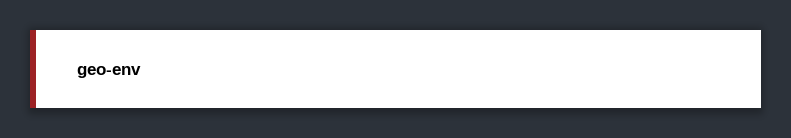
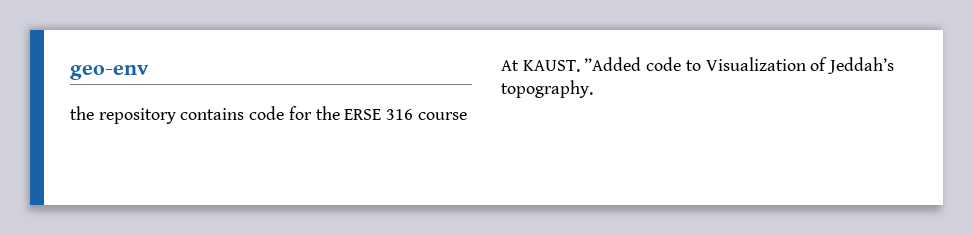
+ the repository contains code for the ERSE 316 course At KAUST. ”Added code to Visualization of Jeddah’s topography.

